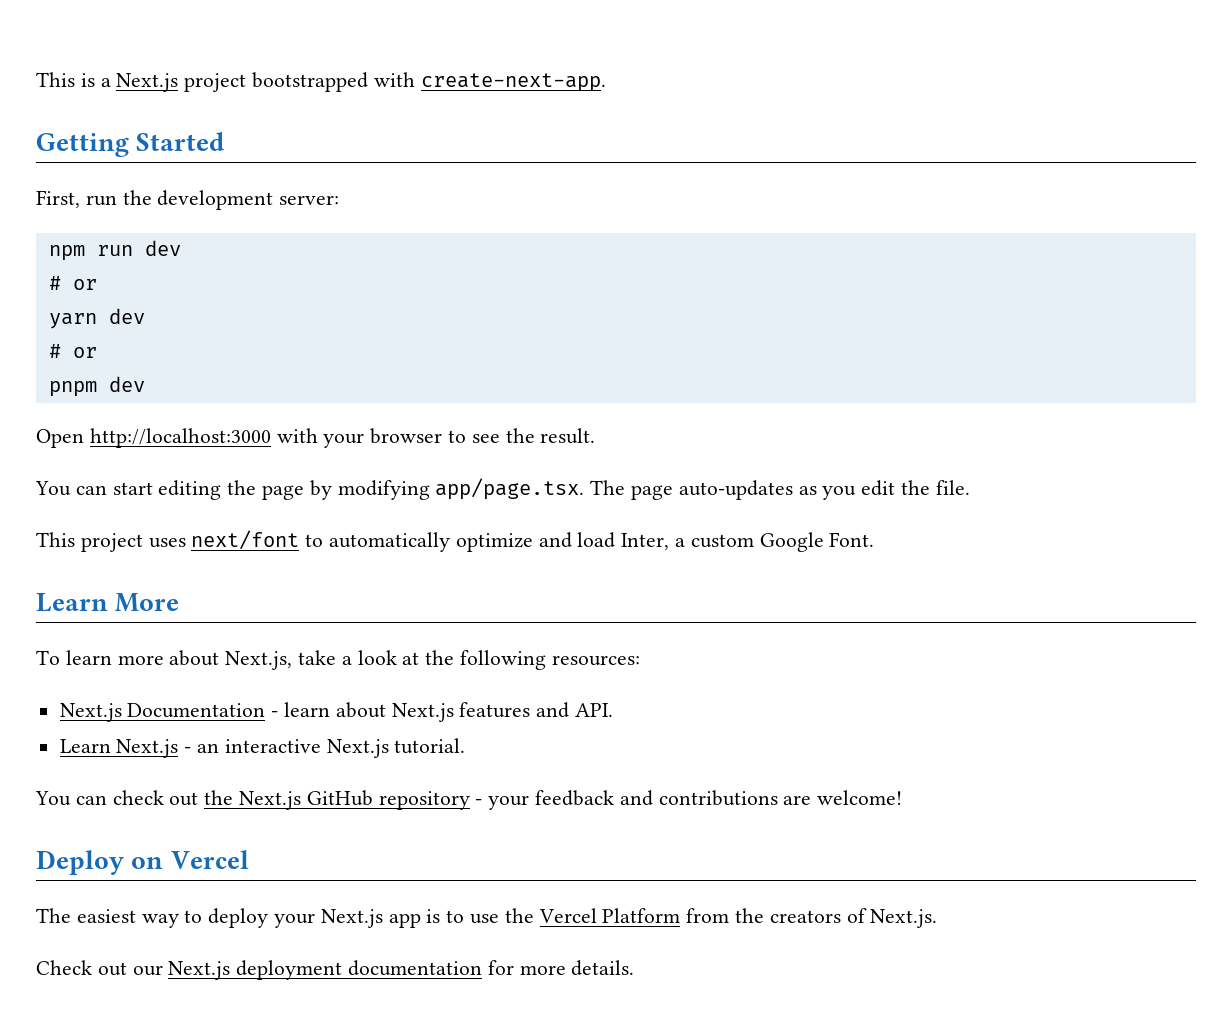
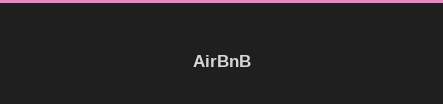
- This is a Next.js project bootstrapped with create-next-app.
- Getting Started
- First, run the development server:
- npm run dev
- # or
- yarn dev
- # or
- pnpm dev
- Open http://localhost:3000 with your browser to see the result.
- You can start editing the page by modifying app/page.tsx. The page auto-updates as you edit the file.
- This project uses next/font to automatically optimize and load Inter, a custom Google Font.
- Learn More
- To learn more about Next.js, take a look at the following resources:
- Next.js Documentation - learn about Next.js features and API.
- Learn Next.js - an interactive Next.js tutorial.
- You can check out the Next.js GitHub repository - your feedback and contributions are welcome!
- Deploy on Vercel
- The easiest way to deploy your Next.js app is to use the Vercel Platform from the creators of Next.js.
- Check out our Next.js deployment documentation for more details.
+ AirBnB

